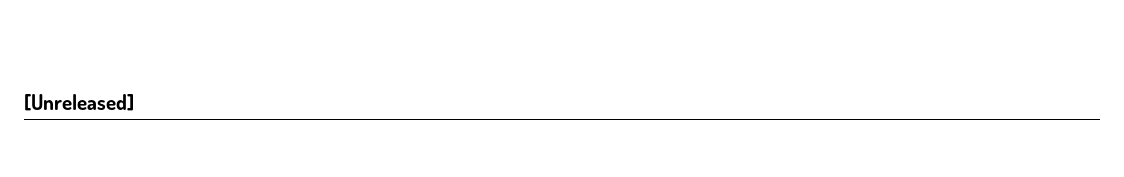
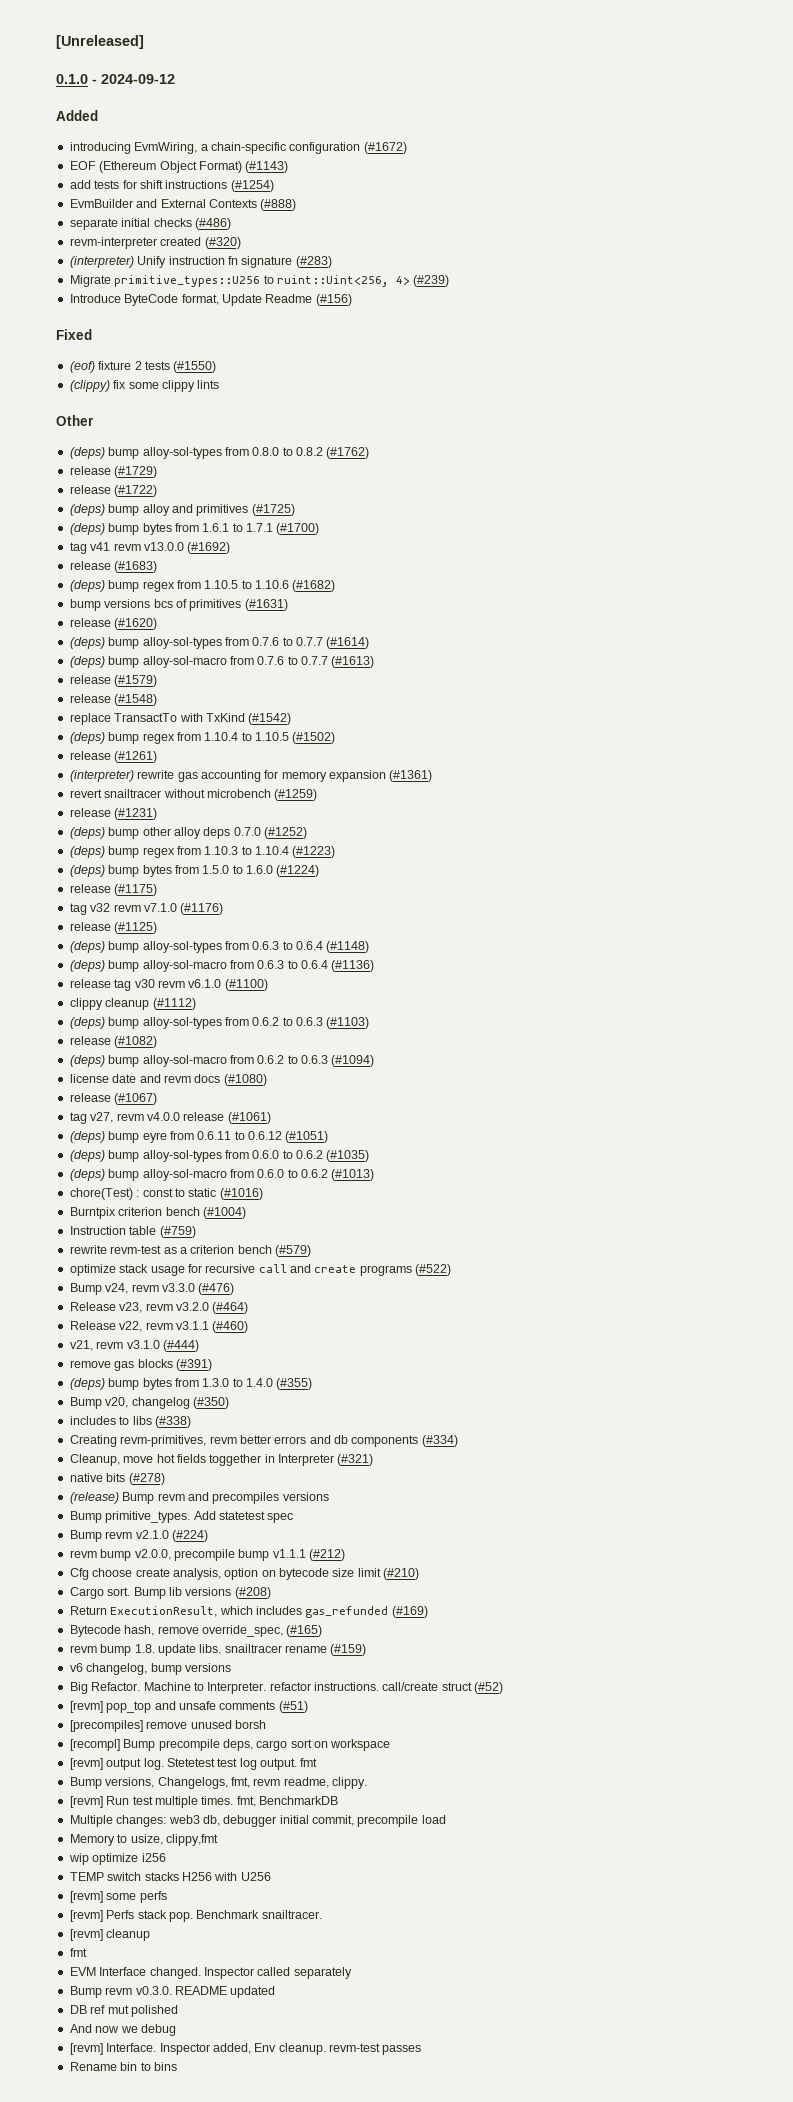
+ 0.1.0 - 2024-09-12
+ Added
+ introducing EvmWiring, a chain-specific configuration (#1672)
+ EOF (Ethereum Object Format) (#1143)
+ add tests for shift instructions (#1254)
+ EvmBuilder and External Contexts (#888)
+ separate initial checks (#486)
+ revm-interpreter created (#320)
+ (interpreter) Unify instruction fn signature (#283)
+ Migrate primitive_types::U256 to ruint::Uint<256, 4> (#239)
+ Introduce ByteCode format, Update Readme (#156)
+ Fixed
+ (eof) fixture 2 tests (#1550)
+ (clippy) fix some clippy lints
+ Other
+ (deps) bump alloy-sol-types from 0.8.0 to 0.8.2 (#1762)
+ release (#1729)
+ release (#1722)
+ (deps) bump alloy and primitives (#1725)
+ (deps) bump bytes from 1.6.1 to 1.7.1 (#1700)
+ tag v41 revm v13.0.0 (#1692)
+ release (#1683)
+ (deps) bump regex from 1.10.5 to 1.10.6 (#1682)
+ bump versions bcs of primitives (#1631)
+ release (#1620)
+ (deps) bump alloy-sol-types from 0.7.6 to 0.7.7 (#1614)
+ (deps) bump alloy-sol-macro from 0.7.6 to 0.7.7 (#1613)
+ release (#1579)
+ release (#1548)
+ replace TransactTo with TxKind (#1542)
+ (deps) bump regex from 1.10.4 to 1.10.5 (#1502)
+ release (#1261)
+ (interpreter) rewrite gas accounting for memory expansion (#1361)
+ revert snailtracer without microbench (#1259)
+ release (#1231)
+ (deps) bump other alloy deps 0.7.0 (#1252)
+ (deps) bump regex from 1.10.3 to 1.10.4 (#1223)
+ (deps) bump bytes from 1.5.0 to 1.6.0 (#1224)
+ release (#1175)
+ tag v32 revm v7.1.0 (#1176)
+ release (#1125)
+ (deps) bump alloy-sol-types from 0.6.3 to 0.6.4 (#1148)
+ (deps) bump alloy-sol-macro from 0.6.3 to 0.6.4 (#1136)
+ release tag v30 revm v6.1.0 (#1100)
+ clippy cleanup (#1112)
+ (deps) bump alloy-sol-types from 0.6.2 to 0.6.3 (#1103)
+ release (#1082)
+ (deps) bump alloy-sol-macro from 0.6.2 to 0.6.3 (#1094)
+ license date and revm docs (#1080)
+ release (#1067)
+ tag v27, revm v4.0.0 release (#1061)
+ (deps) bump eyre from 0.6.11 to 0.6.12 (#1051)
+ (deps) bump alloy-sol-types from 0.6.0 to 0.6.2 (#1035)
+ (deps) bump alloy-sol-macro from 0.6.0 to 0.6.2 (#1013)
+ chore(Test) : const to static (#1016)
+ Burntpix criterion bench (#1004)
+ Instruction table (#759)
+ rewrite revm-test as a criterion bench (#579)
+ optimize stack usage for recursive call and create programs (#522)
+ Bump v24, revm v3.3.0 (#476)
+ Release v23, revm v3.2.0 (#464)
+ Release v22, revm v3.1.1 (#460)
+ v21, revm v3.1.0 (#444)
+ remove gas blocks (#391)
+ (deps) bump bytes from 1.3.0 to 1.4.0 (#355)
+ Bump v20, changelog (#350)
+ includes to libs (#338)
+ Creating revm-primitives, revm better errors and db components (#334)
+ Cleanup, move hot fields toggether in Interpreter (#321)
+ native bits (#278)
+ (release) Bump revm and precompiles versions
+ Bump primitive_types. Add statetest spec
+ Bump revm v2.1.0 (#224)
+ revm bump v2.0.0, precompile bump v1.1.1 (#212)
+ Cfg choose create analysis, option on bytecode size limit (#210)
+ Cargo sort. Bump lib versions (#208)
+ Return ExecutionResult, which includes gas_refunded (#169)
+ Bytecode hash, remove override_spec, (#165)
+ revm bump 1.8. update libs. snailtracer rename (#159)
+ v6 changelog, bump versions
+ Big Refactor. Machine to Interpreter. refactor instructions. call/create struct (#52)
+ [revm] pop_top and unsafe comments (#51)
+ [precompiles] remove unused borsh
+ [recompl] Bump precompile deps, cargo sort on workspace
+ [revm] output log. Stetetest test log output. fmt
+ Bump versions, Changelogs, fmt, revm readme, clippy.
+ [revm] Run test multiple times. fmt, BenchmarkDB
+ Multiple changes: web3 db, debugger initial commit, precompile load
+ Memory to usize, clippy,fmt
+ wip optimize i256
+ TEMP switch stacks H256 with U256
+ [revm] some perfs
+ [revm] Perfs stack pop. Benchmark snailtracer.
+ [revm] cleanup
+ fmt
+ EVM Interface changed. Inspector called separately
+ Bump revm v0.3.0. README updated
+ DB ref mut polished
+ And now we debug
+ [revm] Interface. Inspector added, Env cleanup. revm-test passes
+ Rename bin to bins

